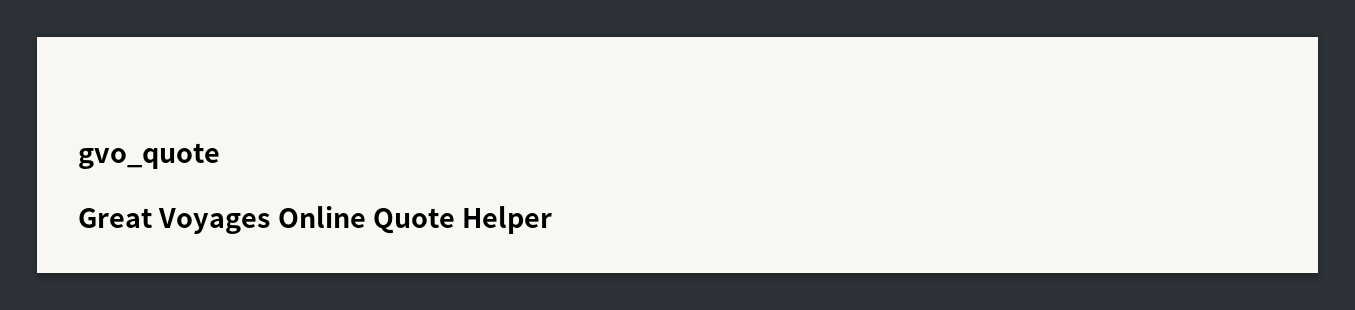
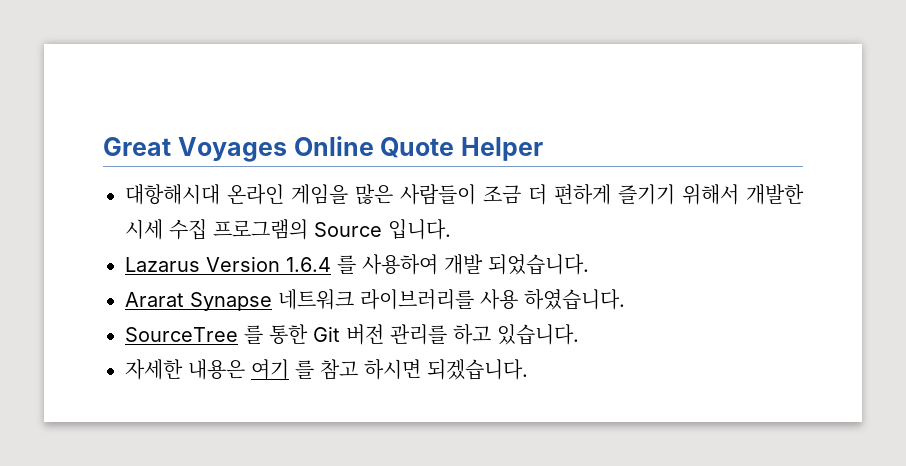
- gvo_quote
+ 대항해시대 온라인 게임을 많은 사람들이 조금 더 편하게 즐기기 위해서 개발한 시세 수집 프로그램의 Source 입니다.
+ Lazarus Version 1.6.4 를 사용하여 개발 되었습니다.
+ Ararat Synapse 네트워크 라이브러리를 사용 하였습니다.
+ SourceTree 를 통한 Git 버전 관리를 하고 있습니다.
+ 자세한 내용은 여기 를 참고 하시면 되겠습니다.

